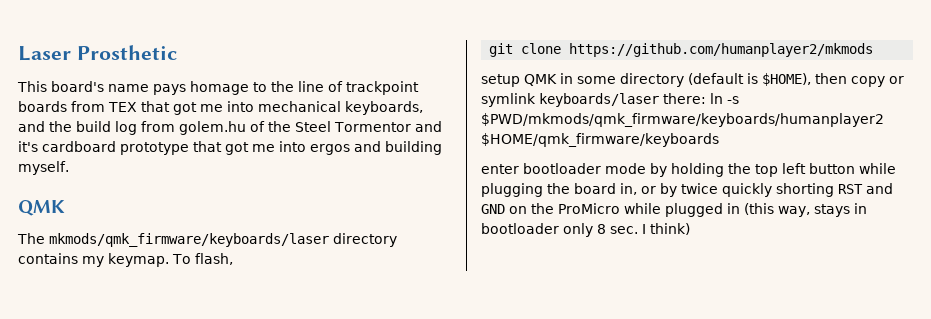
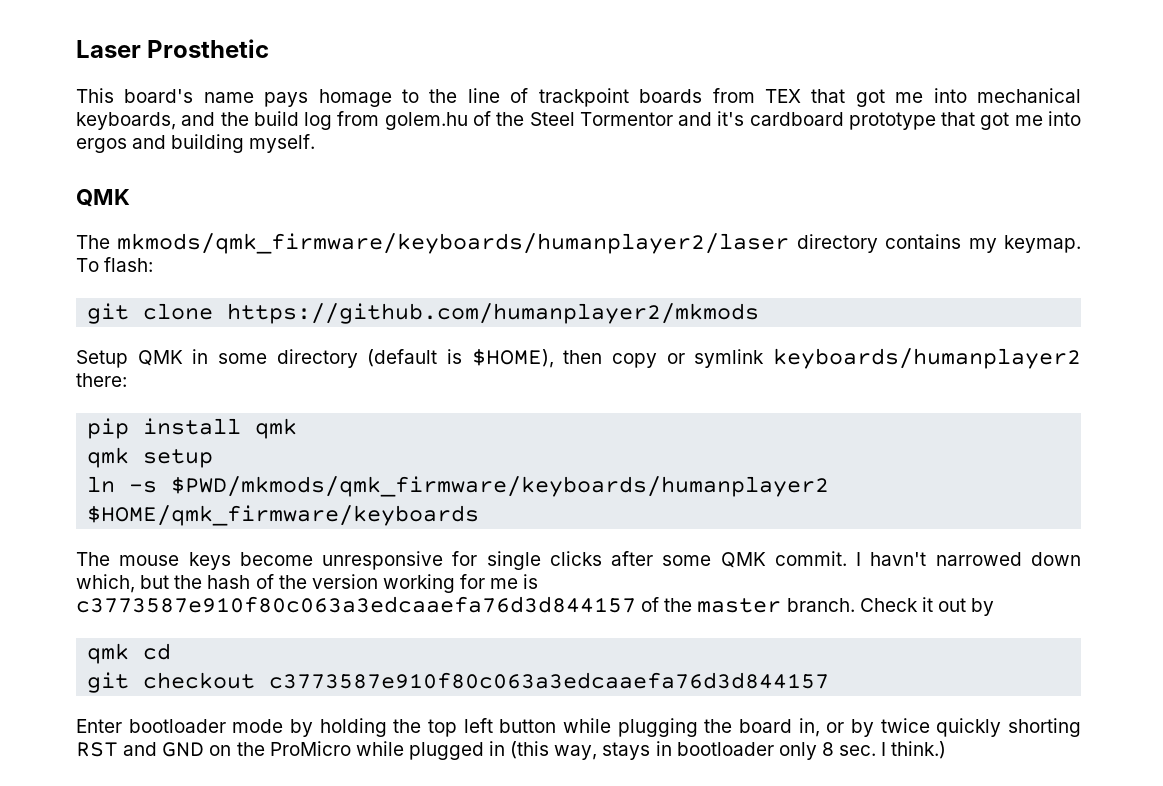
- The mkmods/qmk_firmware/keyboards/laser directory contains my keymap.
+ The mkmods/qmk_firmware/keyboards/humanplayer2/laser directory contains my keymap.
- To flash,
+ To flash:
- setup QMK in some directory (default is $HOME), then copy or symlink keyboards/laser there: ln -s $PWD/mkmods/qmk_firmware/keyboards/humanplayer2 $HOME/qmk_firmware/keyboards
+ Setup QMK in some directory (default is $HOME), then copy or symlink keyboards/humanplayer2 there:
+ pip install qmk
+ qmk setup
+ ln -s $PWD/mkmods/qmk_firmware/keyboards/humanplayer2 $HOME/qmk_firmware/keyboards
- enter bootloader mode by holding the top left button while plugging the board in, or by twice quickly shorting RST and GND on the ProMicro while plugged in (this way, stays in bootloader only 8 sec. I think)
+ The mouse keys become unresponsive for single clicks after some QMK commit. I havn't narrowed down which, but the hash of the version working for me is c3773587e910f80c063a3edcaaefa76d3d844157 of the master branch. Check it out by
+ qmk cd
+ git checkout c3773587e910f80c063a3edcaaefa76d3d844157
+ Enter bootloader mode by holding the top left button while plugging the board in, or by twice quickly shorting RST and GND on the ProMicro while plugged in (this way, stays in bootloader only 8 sec. I think.)

